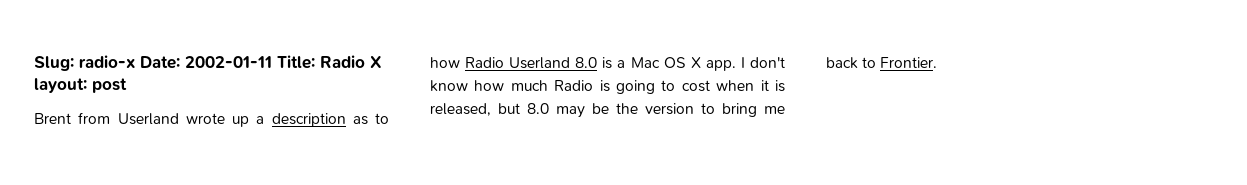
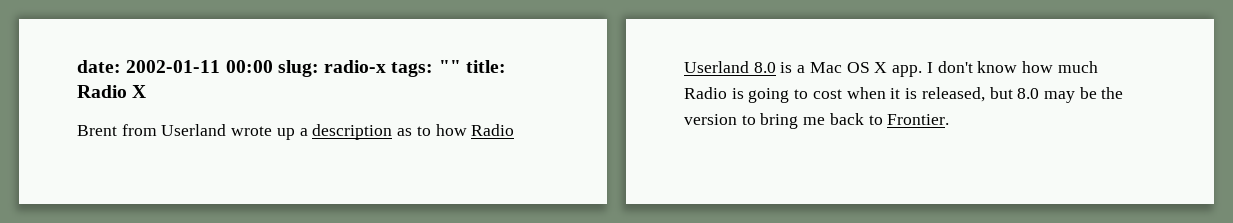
- Slug: radio-x Date: 2002-01-11 Title: Radio X layout: post
+ date: 2002-01-11 00:00 slug: radio-x tags: "" title: Radio X

